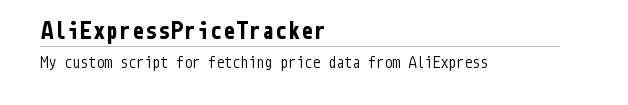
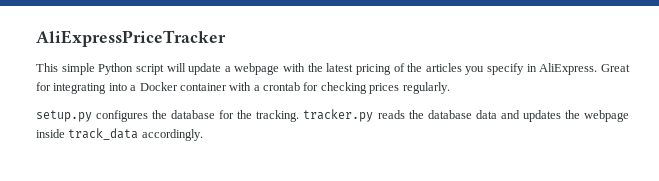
- My custom script for fetching price data from AliExpress
+ This simple Python script will update a webpage with the latest pricing of the articles you specify in AliExpress. Great for integrating into a Docker container with a crontab for checking prices regularly.
+ setup.py configures the database for the tracking. tracker.py reads the database data and updates the webpage inside track_data accordingly.

